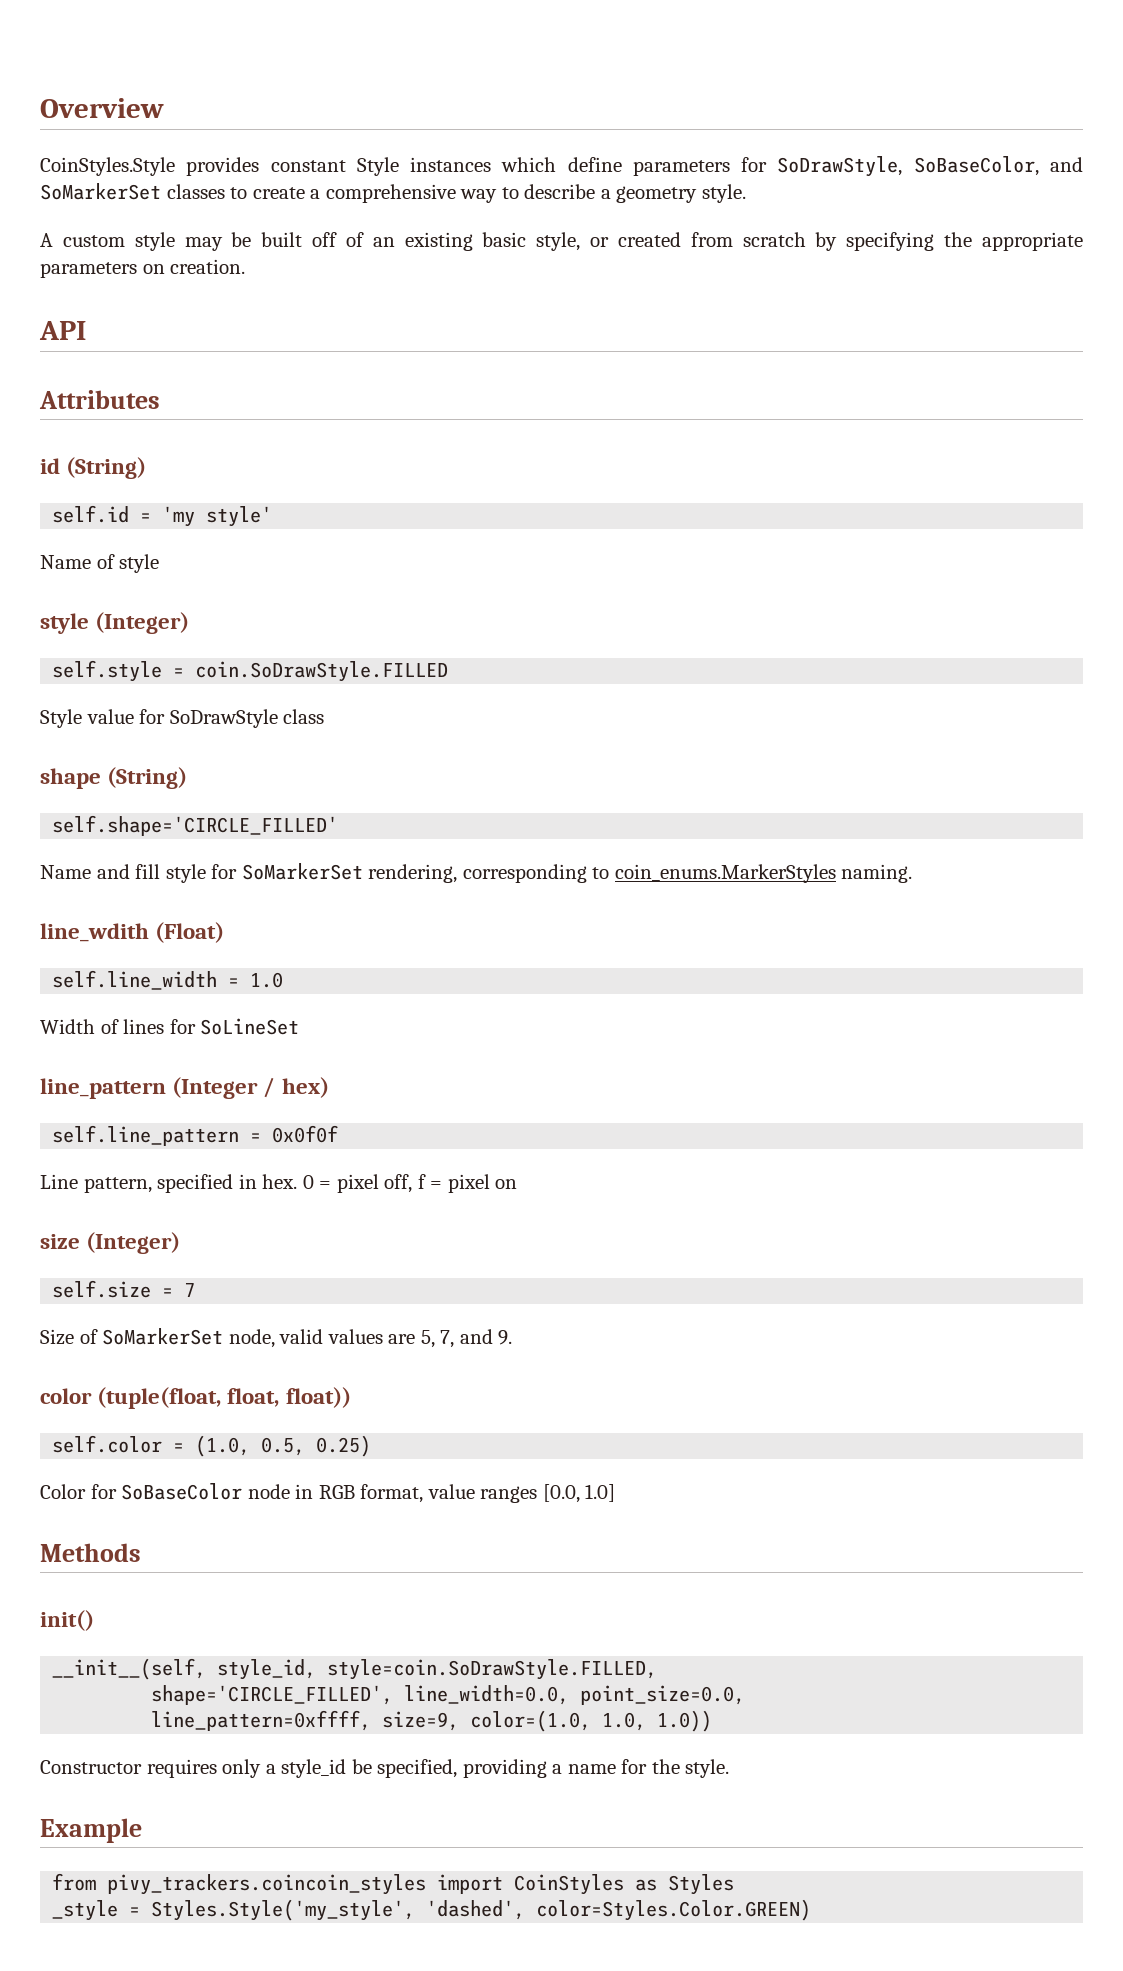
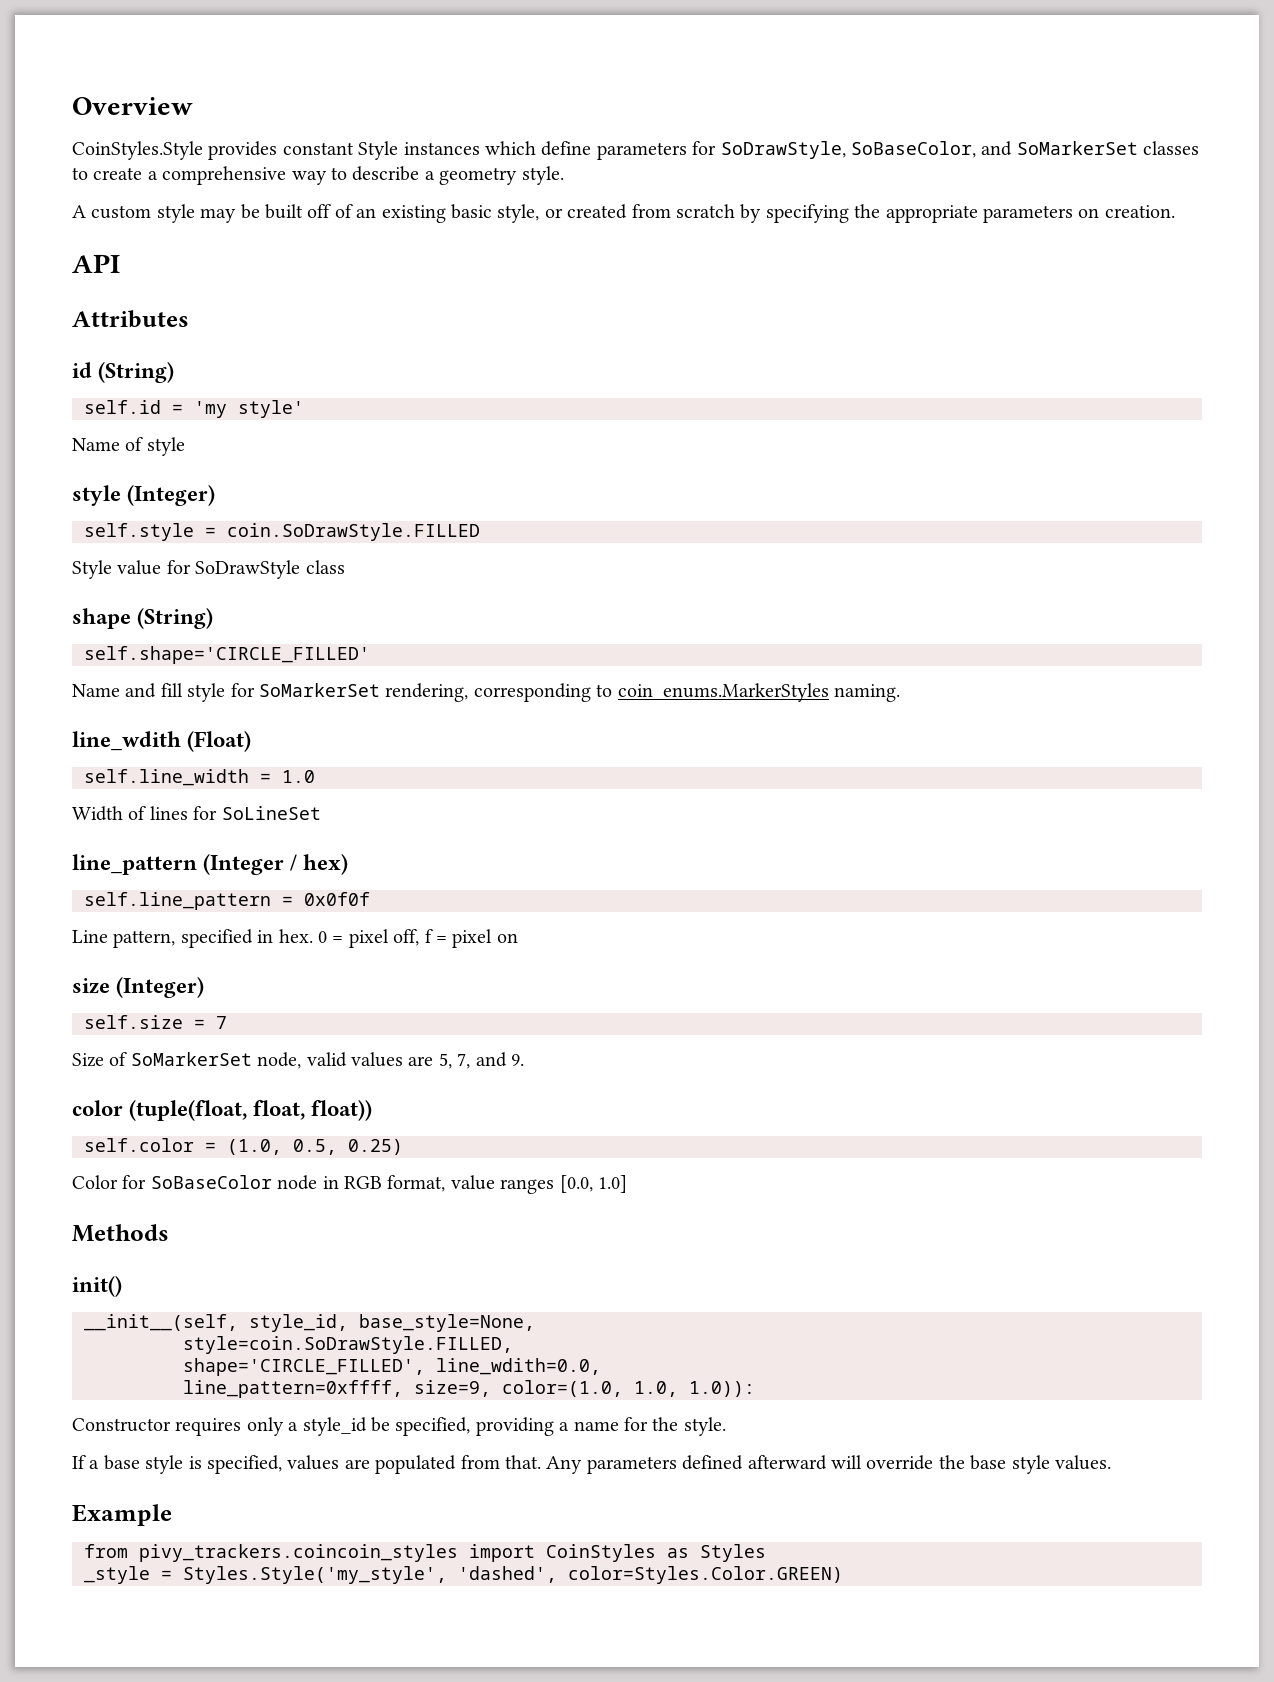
- __init__(self, style_id, style=coin.SoDrawStyle.FILLED,
+ __init__(self, style_id, base_style=None,
+ style=coin.SoDrawStyle.FILLED,
- shape='CIRCLE_FILLED', line_width=0.0, point_size=0.0,
+ shape='CIRCLE_FILLED', line_wdith=0.0,
- line_pattern=0xffff, size=9, color=(1.0, 1.0, 1.0))
+ line_pattern=0xffff, size=9, color=(1.0, 1.0, 1.0)):
+ If a base style is specified, values are populated from that. Any parameters defined afterward will override the base style values.

